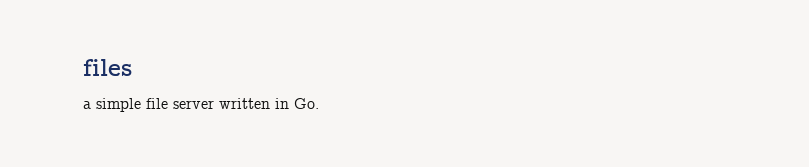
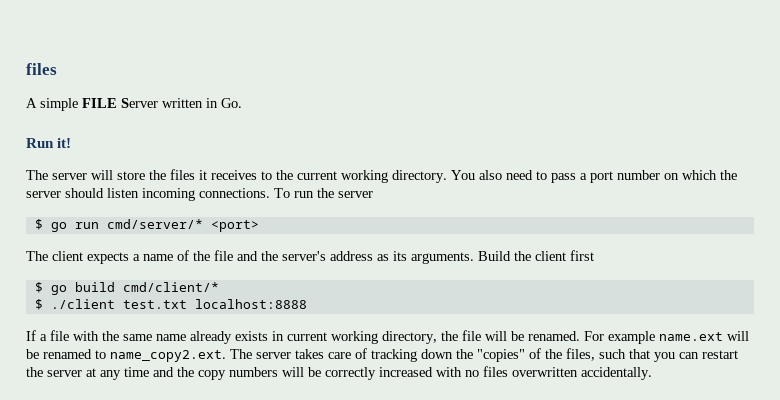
- a simple file server written in Go.
+ A simple FILE Server written in Go.
+ Run it!
+ The server will store the files it receives to the current working directory. You also need to pass a port number on which the server should listen incoming connections. To run the server
+ $ go run cmd/server/* <port>
+ The client expects a name of the file and the server's address as its arguments. Build the client first
+ $ go build cmd/client/*
+ $ ./client test.txt localhost:8888
+ If a file with the same name already exists in current working directory, the file will be renamed. For example name.ext will be renamed to name_copy2.ext. The server takes care of tracking down the "copies" of the files, such that you can restart the server at any time and the copy numbers will be correctly increased with no files overwritten accidentally.

